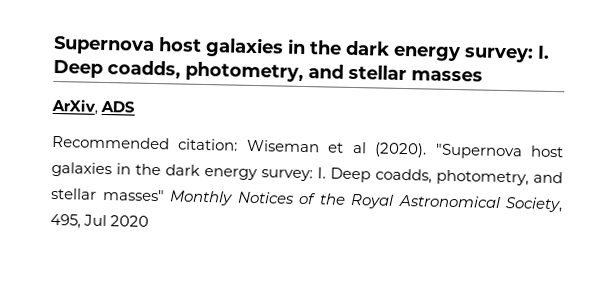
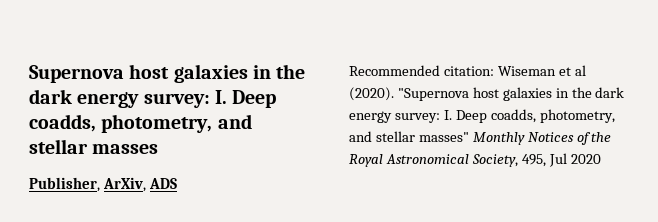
- ArXiv, ADS
+ Publisher, ArXiv, ADS

